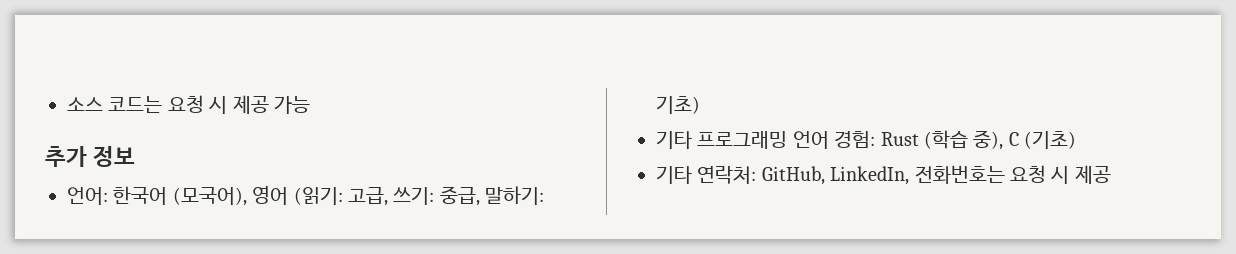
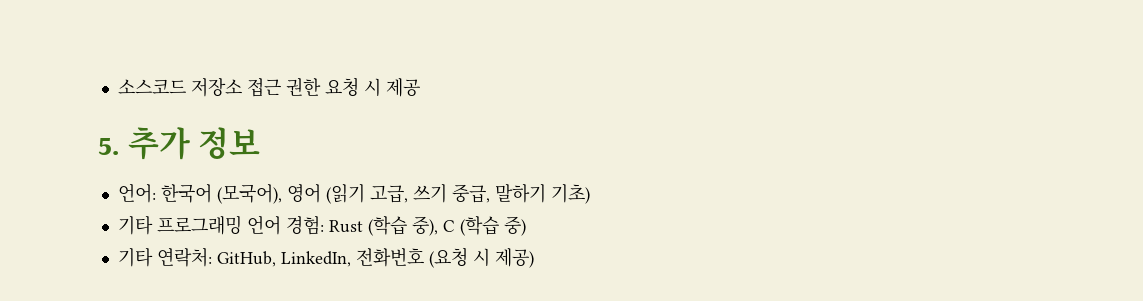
- 소스 코드는 요청 시 제공 가능
- 추가 정보
+ 소스코드 저장소 접근 권한 요청 시 제공
+ 5. 추가 정보
- 언어: 한국어 (모국어), 영어 (읽기: 고급, 쓰기: 중급, 말하기: 기초)
+ 언어: 한국어 (모국어), 영어 (읽기 고급, 쓰기 중급, 말하기 기초)
- 기타 프로그래밍 언어 경험: Rust (학습 중), C (기초)
+ 기타 프로그래밍 언어 경험: Rust (학습 중), C (학습 중)
- 기타 연락처: GitHub, LinkedIn, 전화번호는 요청 시 제공
+ 기타 연락처: GitHub, LinkedIn, 전화번호 (요청 시 제공)

